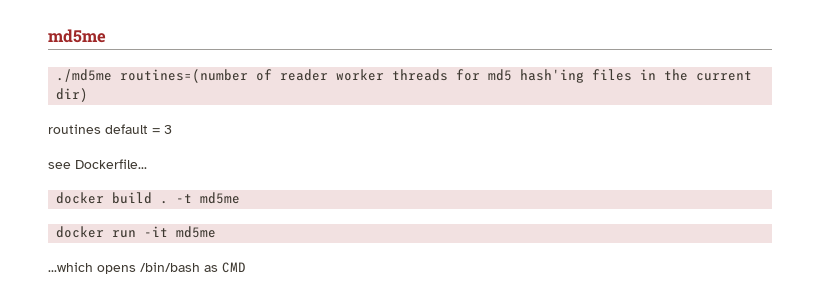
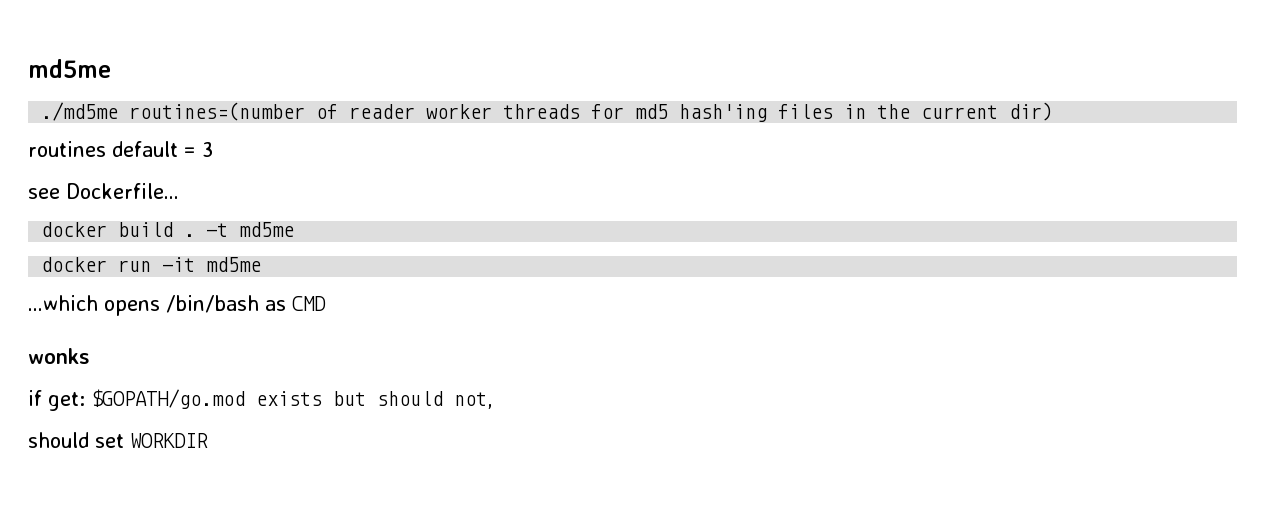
+ wonks
+ if get: $GOPATH/go.mod exists but should not,
+ should set WORKDIR

